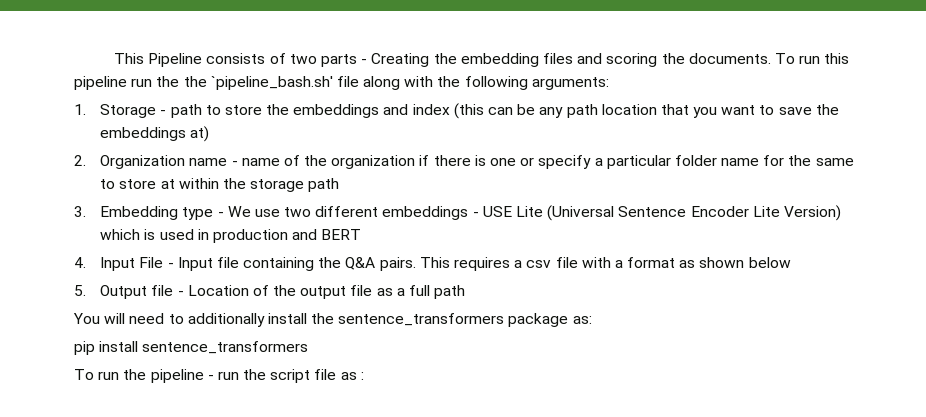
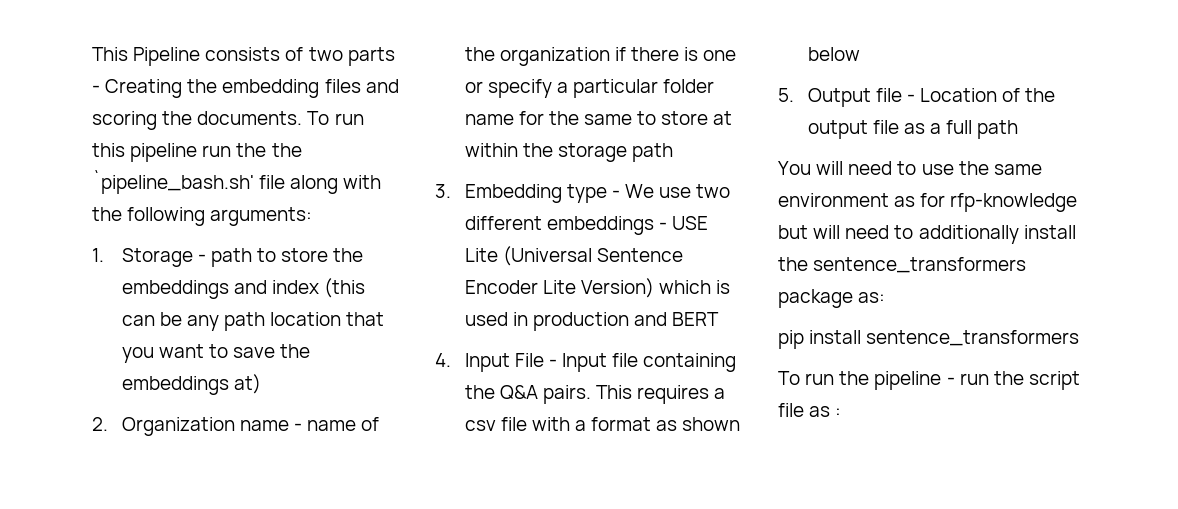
- You will need to additionally install the sentence_transformers package as:
+ You will need to use the same environment as for rfp-knowledge but will need to additionally install the sentence_transformers package as:

